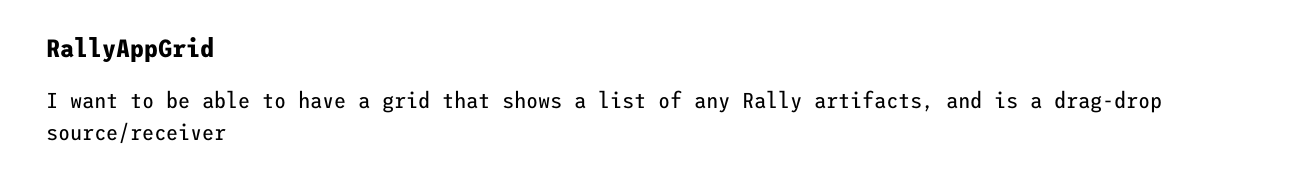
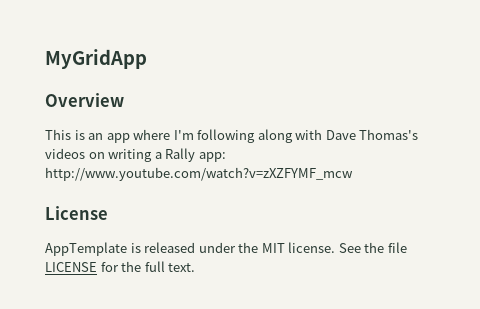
- RallyAppGrid
- I want to be able to have a grid that shows a list of any Rally artifacts, and is a drag-drop source/receiver
+ MyGridApp
+ Overview
+ This is an app where I'm following along with Dave Thomas's videos on writing a Rally app: http://www.youtube.com/watch?v=zXZFYMF_mcw
+ License
+ AppTemplate is released under the MIT license. See the file LICENSE for the full text.

